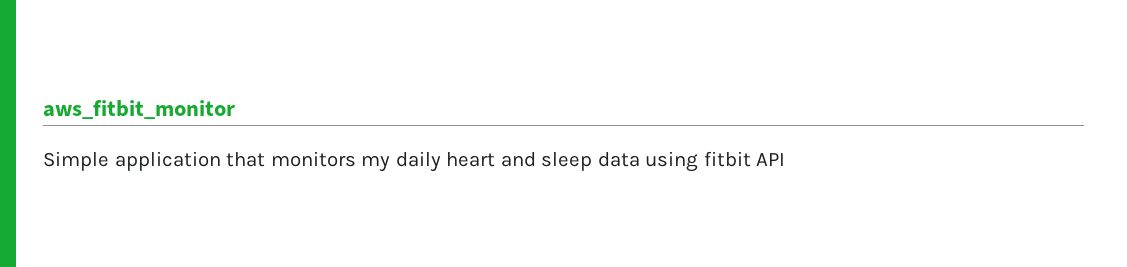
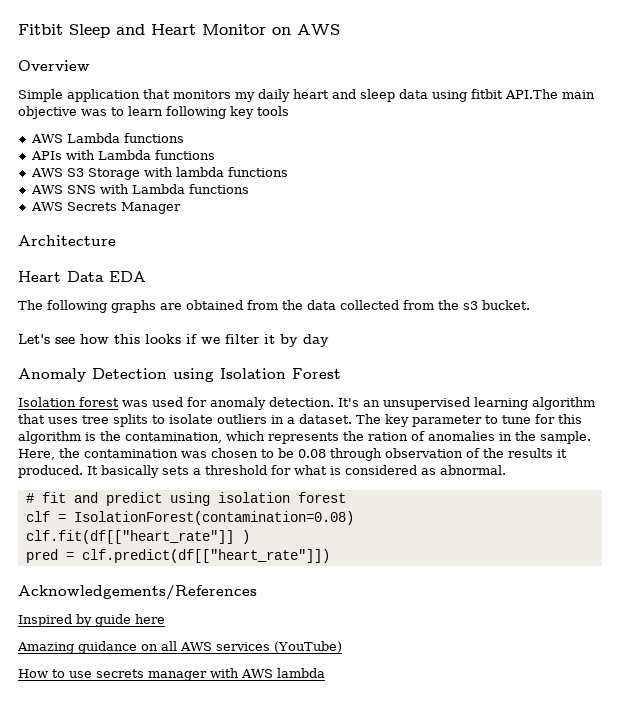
- aws_fitbit_monitor
+ Fitbit Sleep and Heart Monitor on AWS
+ Overview
- Simple application that monitors my daily heart and sleep data using fitbit API
+ Simple application that monitors my daily heart and sleep data using fitbit API.The main objective was to learn following key tools
+ AWS Lambda functions
+ APIs with Lambda functions
+ AWS S3 Storage with lambda functions
+ AWS SNS with Lambda functions
+ AWS Secrets Manager
+ Architecture
+ Heart Data EDA
+ The following graphs are obtained from the data collected from the s3 bucket.
+ Let's see how this looks if we filter it by day
+ Anomaly Detection using Isolation Forest
+ Isolation forest was used for anomaly detection. It's an unsupervised learning algorithm that uses tree splits to isolate outliers in a dataset. The key parameter to tune for this algorithm is the contamination, which represents the ration of anomalies in the sample. Here, the contamination was chosen to be 0.08 through observation of the results it produced. It basically sets a threshold for what is considered as abnormal.
+ # fit and predict using isolation forest
+ clf = IsolationForest(contamination=0.08)
+ clf.fit(df[["heart_rate"]] )
+ pred = clf.predict(df[["heart_rate"]])
+ Acknowledgements/References
+ Inspired by guide here
+ Amazing guidance on all AWS services (YouTube)
+ How to use secrets manager with AWS lambda

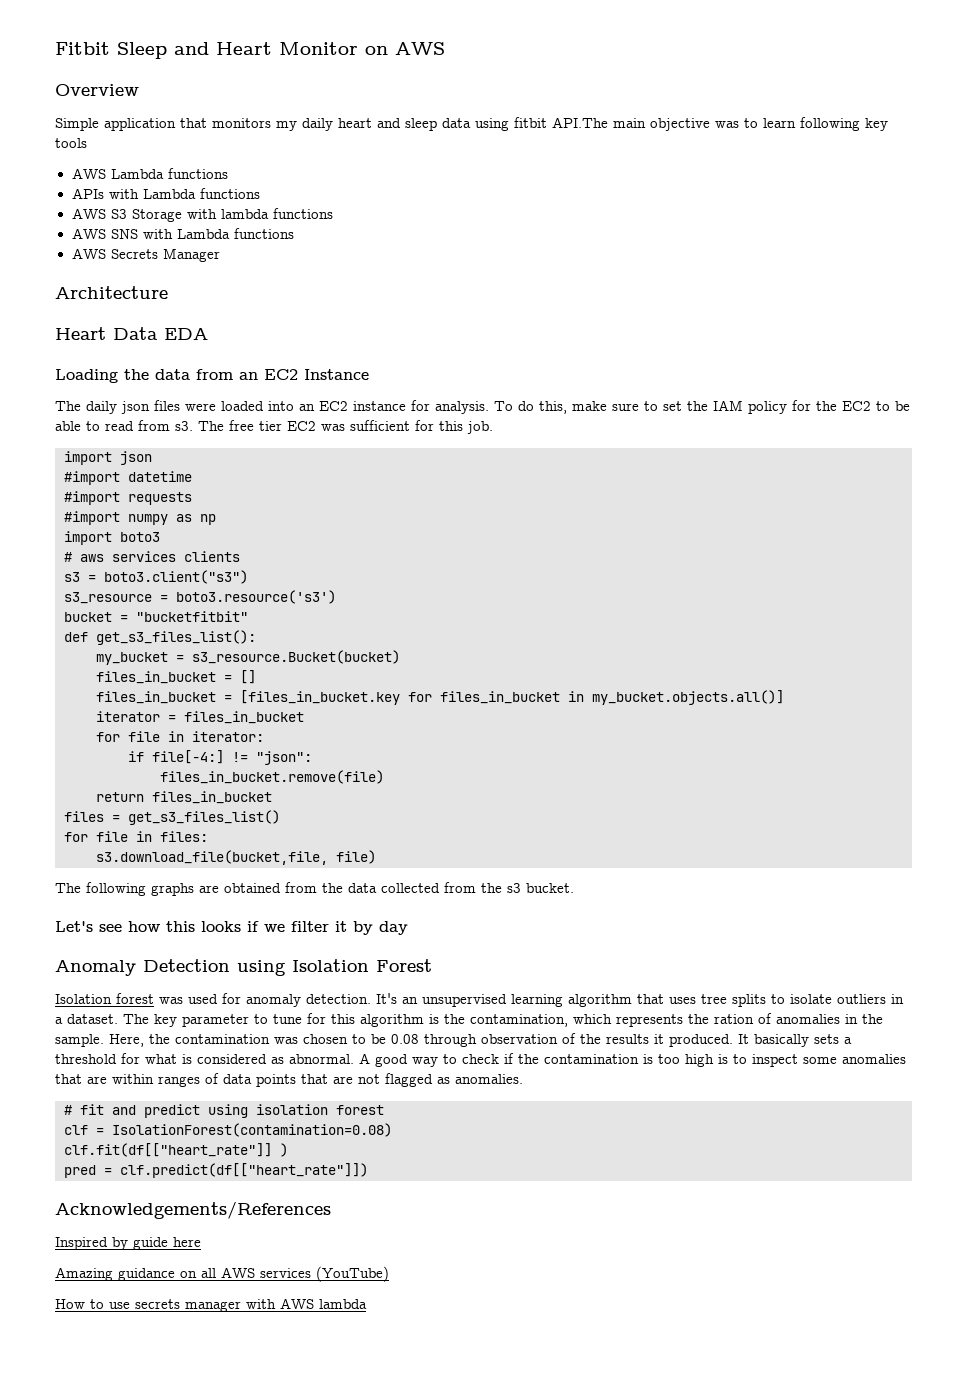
+ Loading the data from an EC2 Instance
+ The daily json files were loaded into an EC2 instance for analysis. To do this, make sure to set the IAM policy for the EC2 to be able to read from s3. The free tier EC2 was sufficient for this job.
+ import json
+ #import datetime
+ #import requests
+ #import numpy as np
+ import boto3
+ # aws services clients
+ s3 = boto3.client("s3")
+ s3_resource = boto3.resource('s3')
+ bucket = "bucketfitbit"
+ def get_s3_files_list():
+ my_bucket = s3_resource.Bucket(bucket)
+ files_in_bucket = []
+ files_in_bucket = [files_in_bucket.key for files_in_bucket in my_bucket.objects.all()]
+ iterator = files_in_bucket
+ for file in iterator:
+ if file[-4:] != "json":
+ files_in_bucket.remove(file)
+ return files_in_bucket
+ files = get_s3_files_list()
+ for file in files:
+ s3.download_file(bucket,file, file)
+ A good way to check if the contamination is too high is to inspect some anomalies that are within ranges of data points that are not flagged as anomalies.

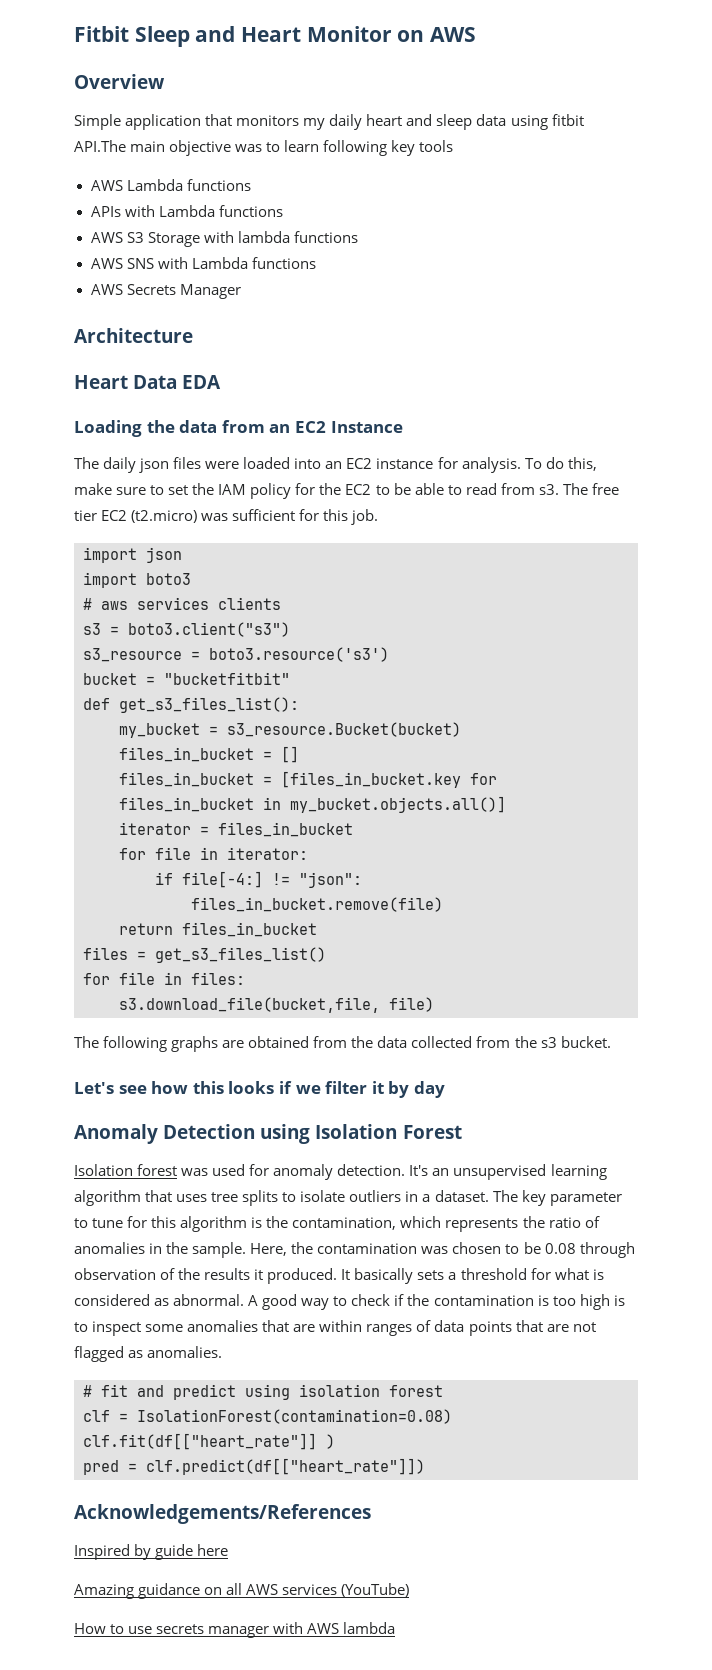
- The free tier EC2 was sufficient for this job.
+ The free tier EC2 (t2.micro) was sufficient for this job.
- #import datetime
- #import requests
- #import numpy as np
- The key parameter to tune for this algorithm is the contamination, which represents the ration of anomalies in the sample.
+ The key parameter to tune for this algorithm is the contamination, which represents the ratio of anomalies in the sample.

